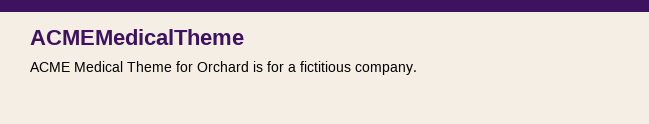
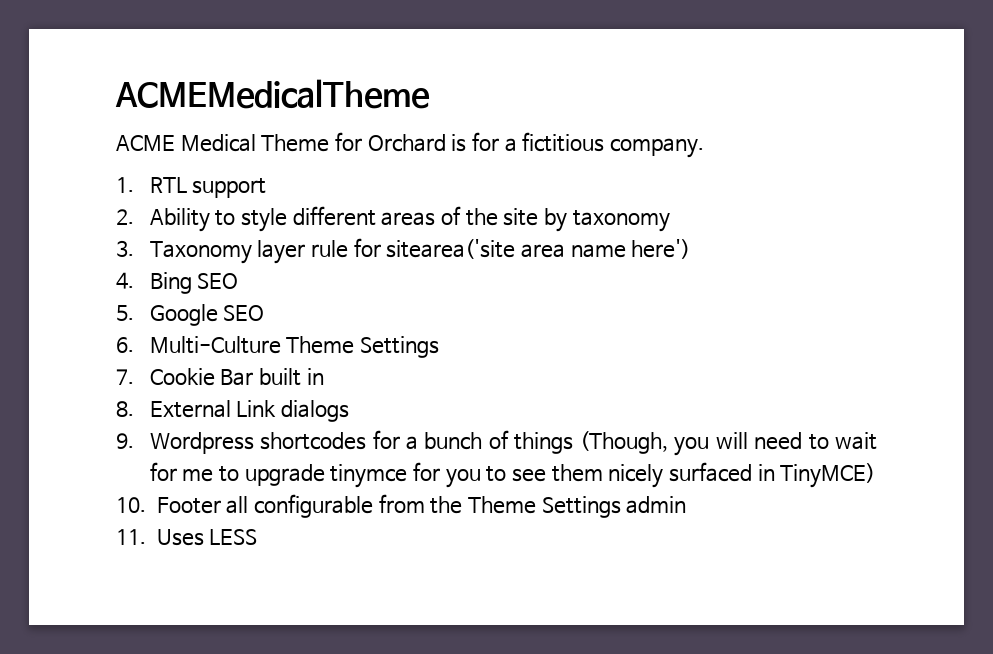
+ 1. RTL support
+ 2. Ability to style different areas of the site by taxonomy
+ 3. Taxonomy layer rule for sitearea('site area name here')
+ 4. Bing SEO
+ 5. Google SEO
+ 6. Multi-Culture Theme Settings
+ 7. Cookie Bar built in
+ 8. External Link dialogs
+ 9. Wordpress shortcodes for a bunch of things (Though, you will need to wait for me to upgrade tinymce for you to see them nicely surfaced in TinyMCE)
+ 10. Footer all configurable from the Theme Settings admin
+ 11. Uses LESS

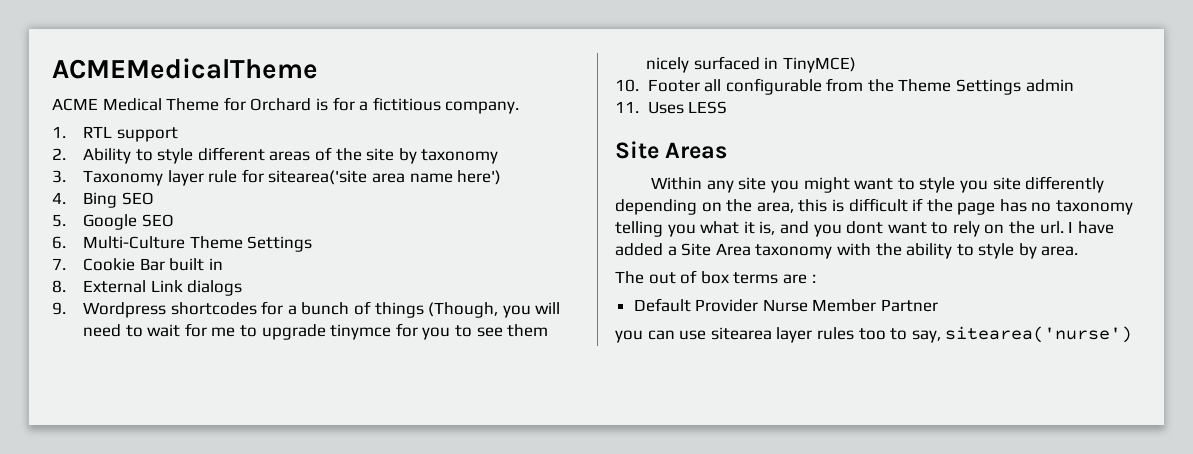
+ Site Areas
+ Within any site you might want to style you site differently depending on the area, this is difficult if the page has no taxonomy telling you what it is, and you dont want to rely on the url. I have added a Site Area taxonomy with the ability to style by area.
+ The out of box terms are :
+ Default Provider Nurse Member Partner
+ you can use sitearea layer rules too to say, sitearea('nurse')

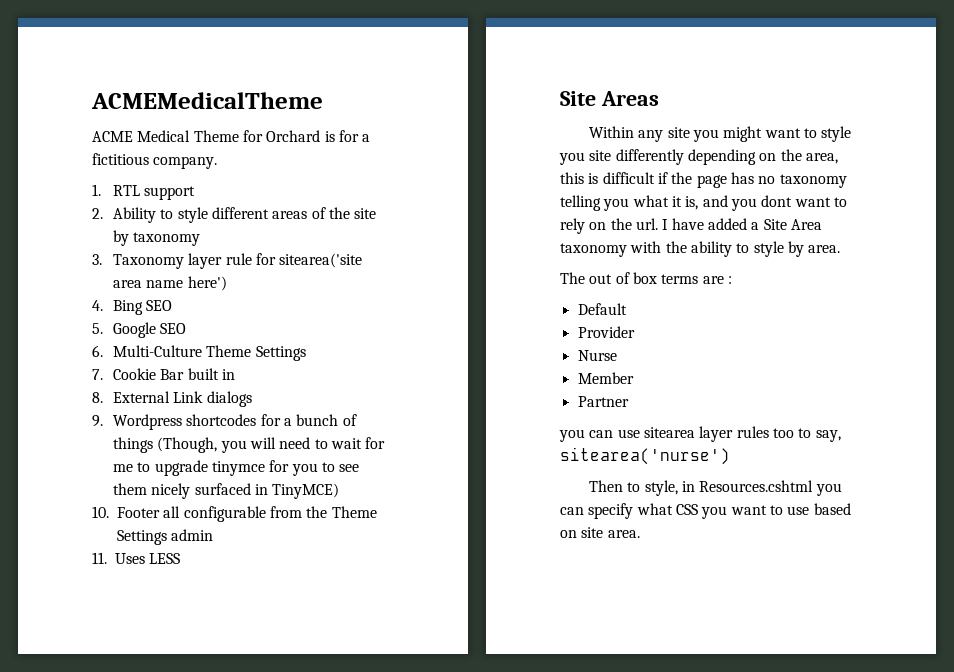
- Default Provider Nurse Member Partner
+ Default
+ Provider
+ Nurse
+ Member
+ Partner
+ Then to style, in Resources.cshtml you can specify what CSS you want to use based on site area.

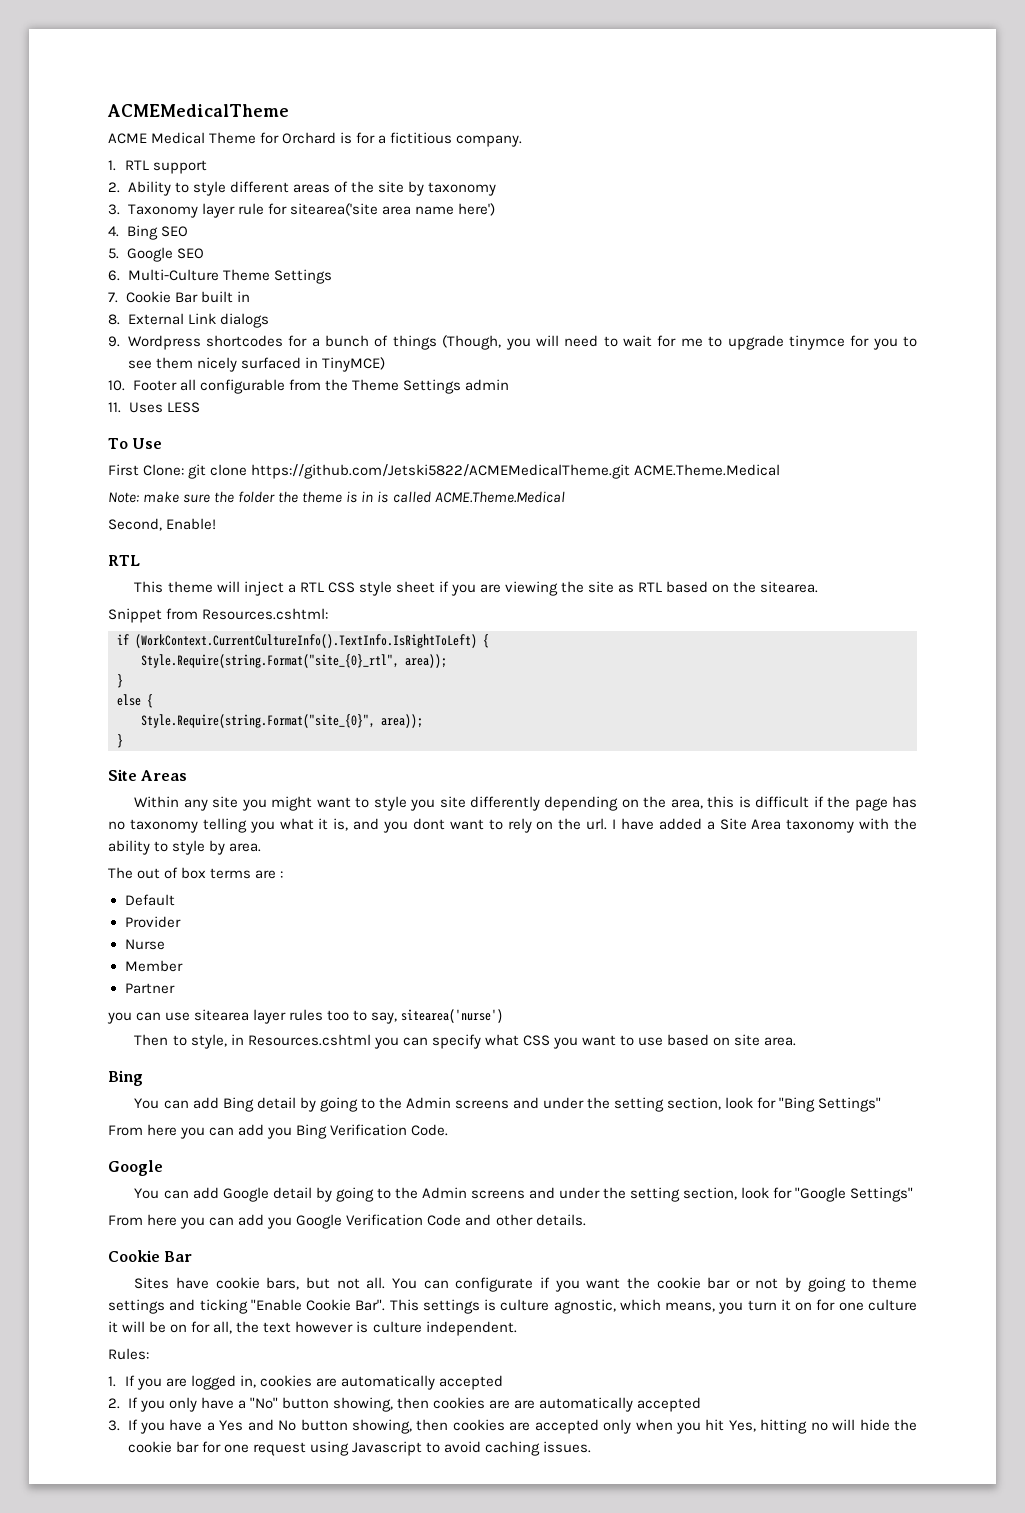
+ To Use
+ First Clone: git clone https://github.com/Jetski5822/ACMEMedicalTheme.git ACME.Theme.Medical
+ Note: make sure the folder the theme is in is called ACME.Theme.Medical
+ Second, Enable!
+ RTL
+ This theme will inject a RTL CSS style sheet if you are viewing the site as RTL based on the sitearea.
+ Snippet from Resources.cshtml:
+ if (WorkContext.CurrentCultureInfo().TextInfo.IsRightToLeft) {
+ Style.Require(string.Format("site_{0}_rtl", area));
+ }
+ else {
+ Style.Require(string.Format("site_{0}", area));
+ }
  Then to style, in Resources.cshtml you can specify what CSS you want to use based on site area.
+ Bing
+ You can add Bing detail by going to the Admin screens and under the setting section, look for "Bing Settings"
+ From here you can add you Bing Verification Code.
+ Google
+ You can add Google detail by going to the Admin screens and under the setting section, look for "Google Settings"
+ From here you can add you Google Verification Code and other details.
+ Cookie Bar
+ Sites have cookie bars, but not all. You can configurate if you want the cookie bar or not by going to theme settings and ticking "Enable Cookie Bar". This settings is culture agnostic, which means, you turn it on for one culture it will be on for all, the text however is culture independent.
+ Rules:
+ 1. If you are logged in, cookies are automatically accepted
+ 2. If you only have a "No" button showing, then cookies are are automatically accepted
+ 3. If you have a Yes and No button showing, then cookies are accepted only when you hit Yes, hitting no will hide the cookie bar for one request using Javascript to avoid caching issues.

